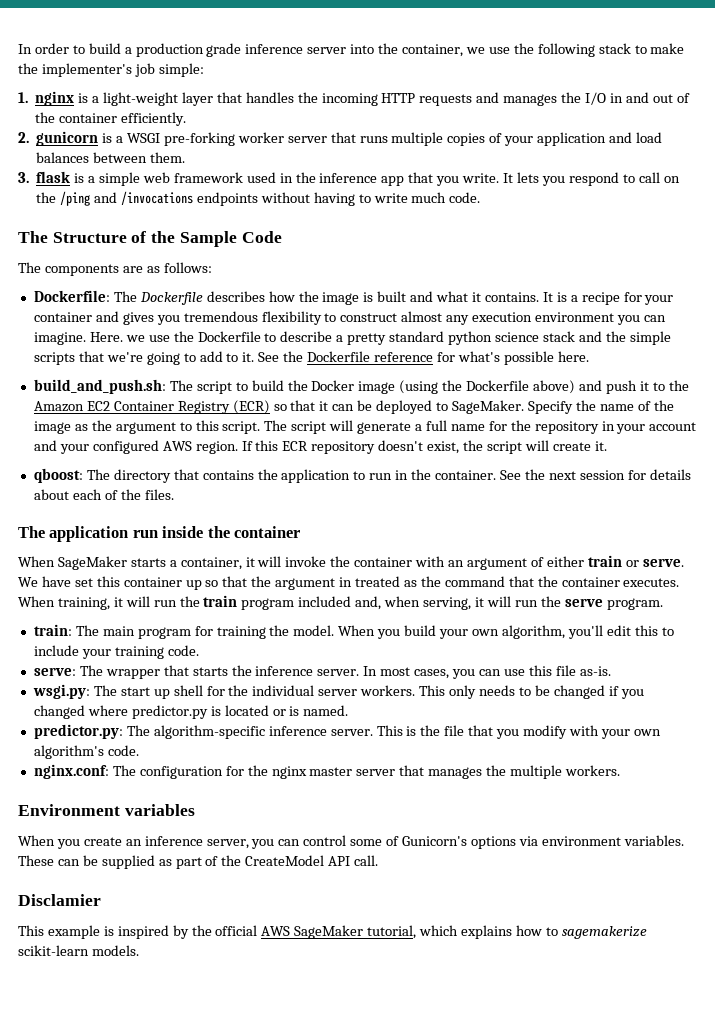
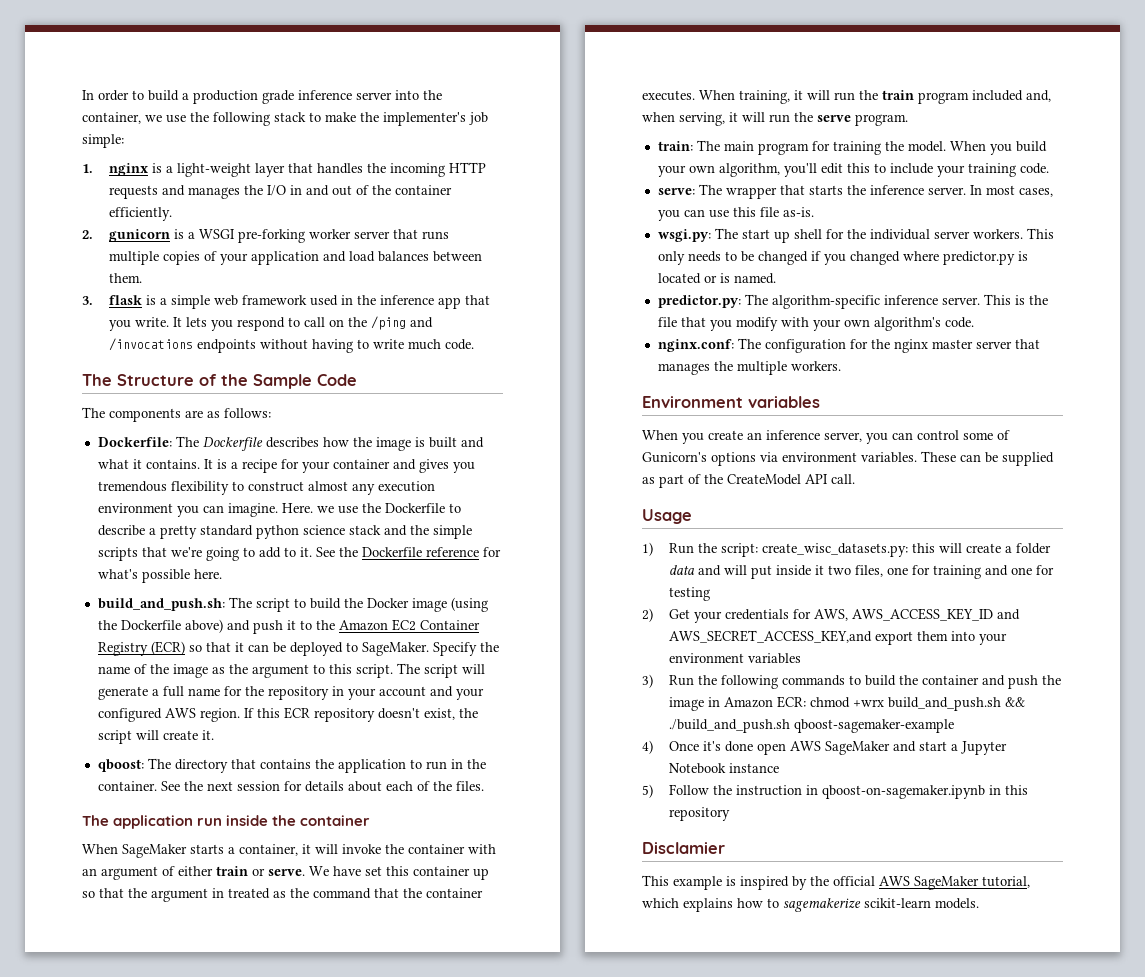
+ Usage
+ 1) Run the script: create_wisc_datasets.py: this will create a folder data and will put inside it two files, one for training and one for testing
+ 2) Get your credentials for AWS, AWS_ACCESS_KEY_ID and AWS_SECRET_ACCESS_KEY,and export them into your environment variables
+ 3) Run the following commands to build the container and push the image in Amazon ECR: chmod +wrx build_and_push.sh && ./build_and_push.sh qboost-sagemaker-example
+ 4) Once it's done open AWS SageMaker and start a Jupyter Notebook instance
+ 5) Follow the instruction in qboost-on-sagemaker.ipynb in this repository

